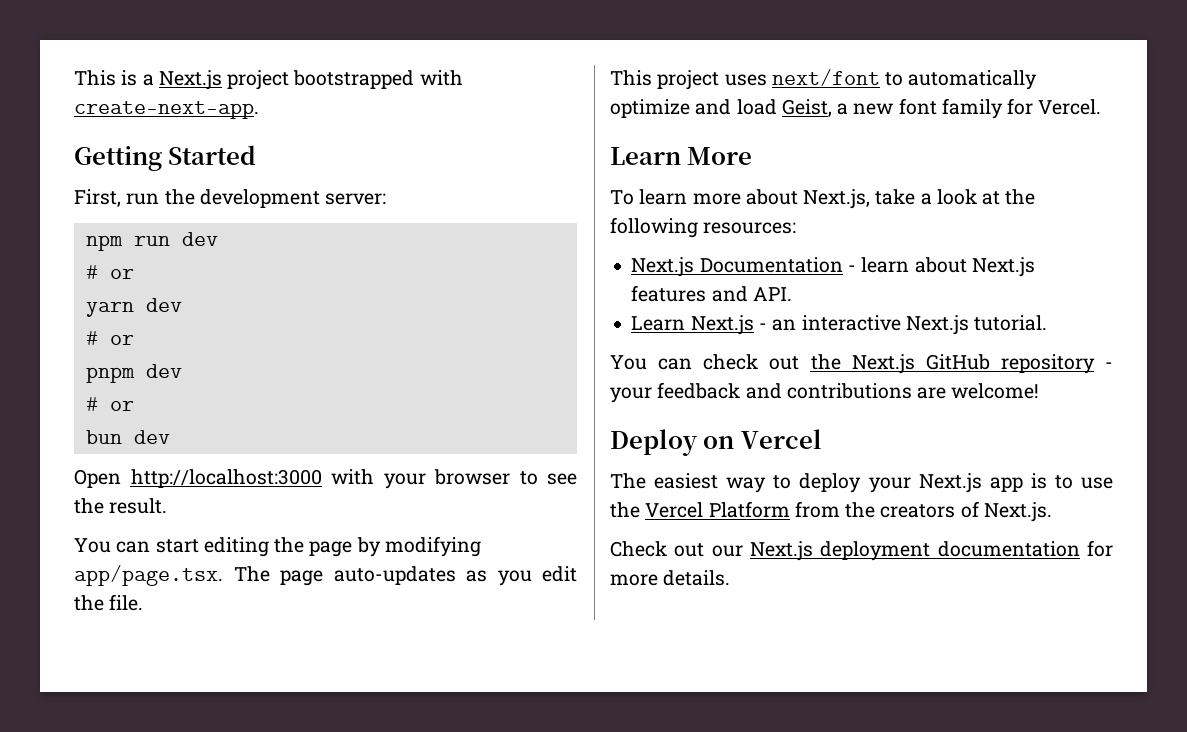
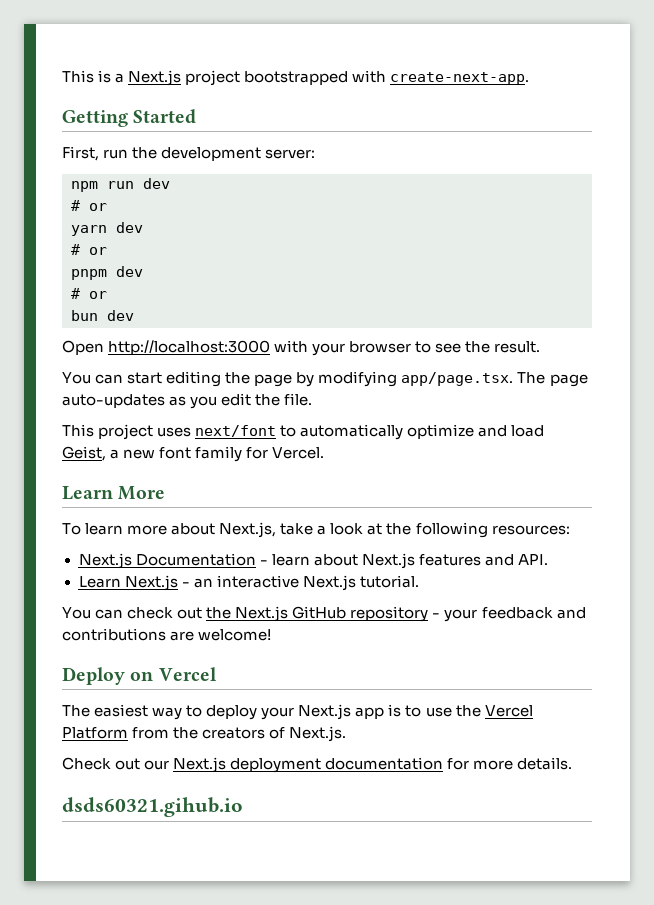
+ dsds60321.gihub.io

